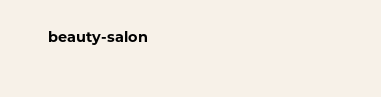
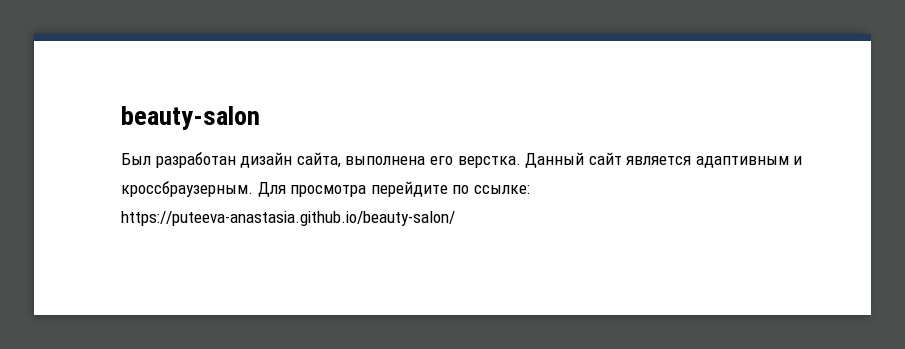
+ Был разработан дизайн сайта, выполнена его верстка. Данный сайт является адаптивным и кроссбраузерным. Для просмотра перейдите по ссылке: https://puteeva-anastasia.github.io/beauty-salon/

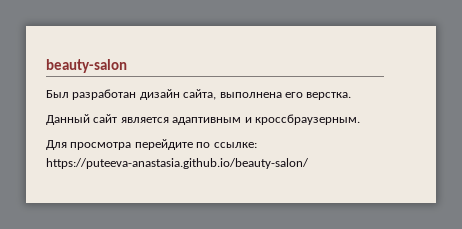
- Был разработан дизайн сайта, выполнена его верстка. Данный сайт является адаптивным и кроссбраузерным. Для просмотра перейдите по ссылке: https://puteeva-anastasia.github.io/beauty-salon/
+ Был разработан дизайн сайта, выполнена его верстка.
+ Данный сайт является адаптивным и кроссбраузерным.
+ Для просмотра перейдите по ссылке: https://puteeva-anastasia.github.io/beauty-salon/

